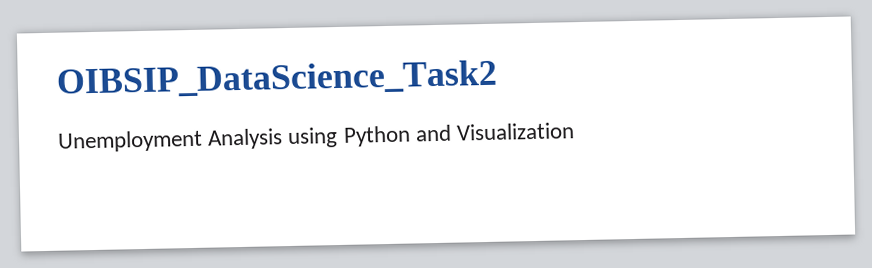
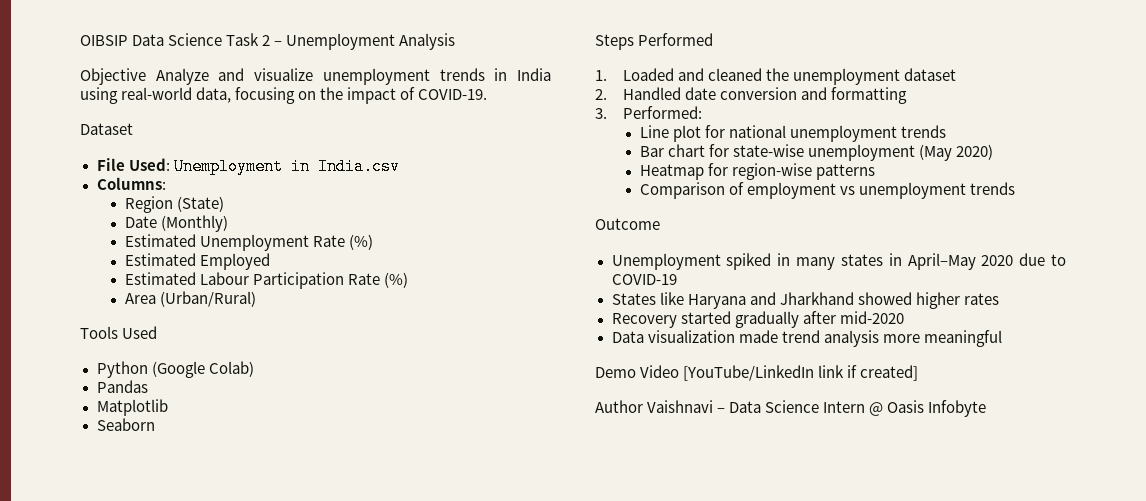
- OIBSIP_DataScience_Task2
- Unemployment Analysis using Python and Visualization
+ OIBSIP Data Science Task 2 – Unemployment Analysis
+ Objective Analyze and visualize unemployment trends in India using real-world data, focusing on the impact of COVID-19.
+ Dataset
+ File Used: Unemployment in India.csv
+ Columns:
+ Region (State)
+ Date (Monthly)
+ Estimated Unemployment Rate (%)
+ Estimated Employed
+ Estimated Labour Participation Rate (%)
+ Area (Urban/Rural)
+ Tools Used
+ Python (Google Colab)
+ Pandas
+ Matplotlib
+ Seaborn
+ Steps Performed
+ 1. Loaded and cleaned the unemployment dataset
+ 2. Handled date conversion and formatting
+ 3. Performed:
+ Line plot for national unemployment trends
+ Bar chart for state-wise unemployment (May 2020)
+ Heatmap for region-wise patterns
+ Comparison of employment vs unemployment trends
+ Outcome
+ Unemployment spiked in many states in April–May 2020 due to COVID-19
+ States like Haryana and Jharkhand showed higher rates
+ Recovery started gradually after mid-2020
+ Data visualization made trend analysis more meaningful
+ Demo Video [YouTube/LinkedIn link if created]
+ Author Vaishnavi – Data Science Intern @ Oasis Infobyte

